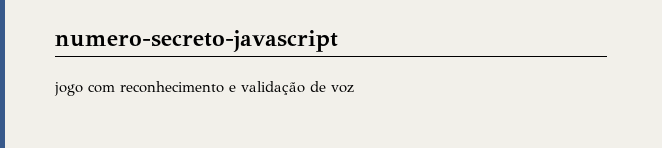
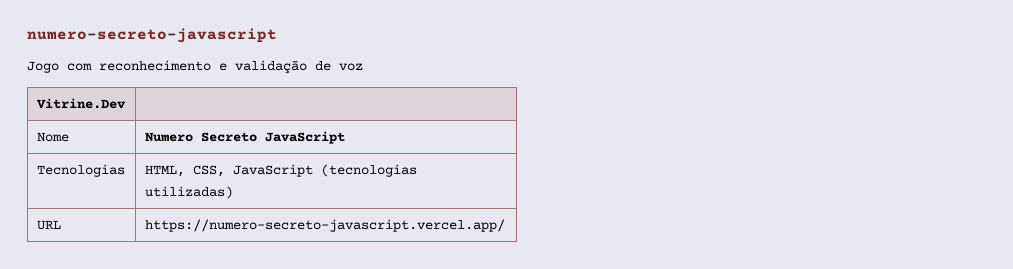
- jogo com reconhecimento e validação de voz
+ Jogo com reconhecimento e validação de voz
+ Vitrine.Dev |
+ Nome | Numero Secreto JavaScript
+ Tecnologias | HTML, CSS, JavaScript (tecnologias utilizadas)
+ URL | https://numero-secreto-javascript.vercel.app/

